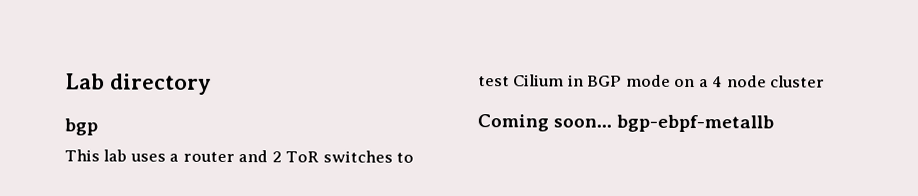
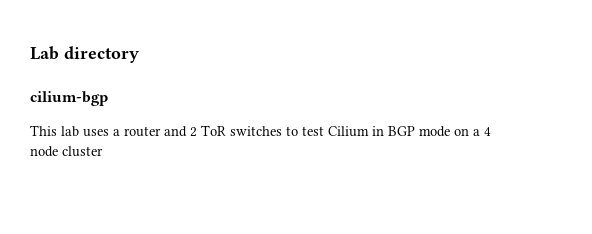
- bgp
+ cilium-bgp
- Coming soon... bgp-ebpf-metallb

